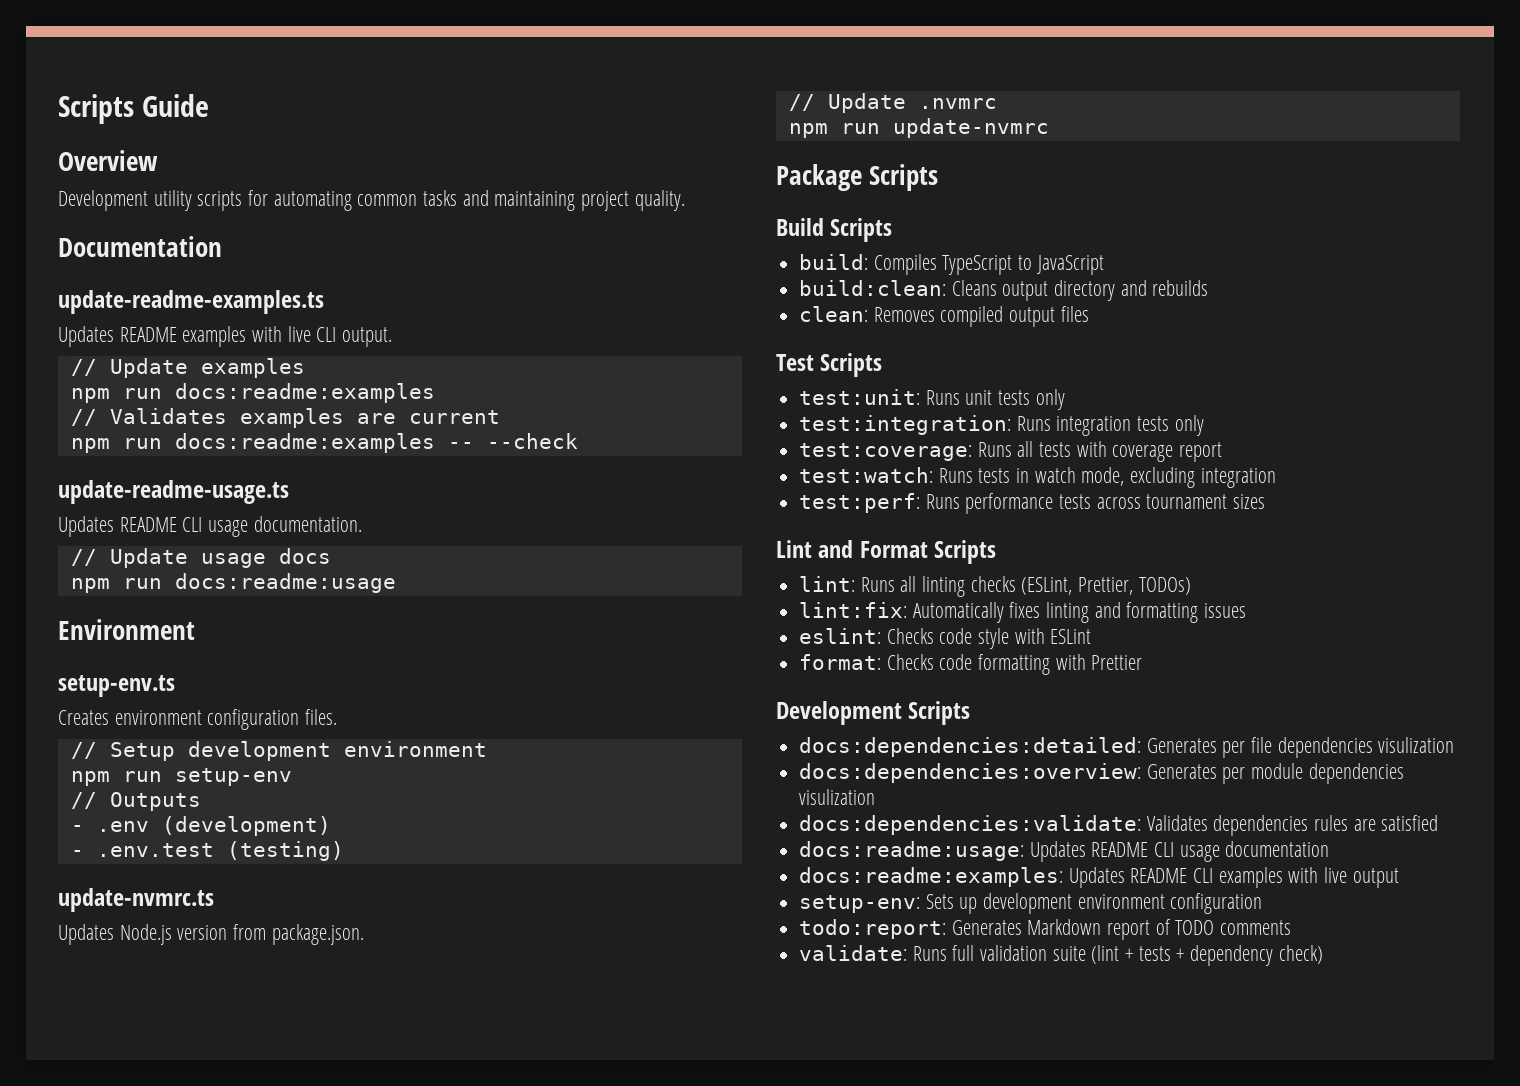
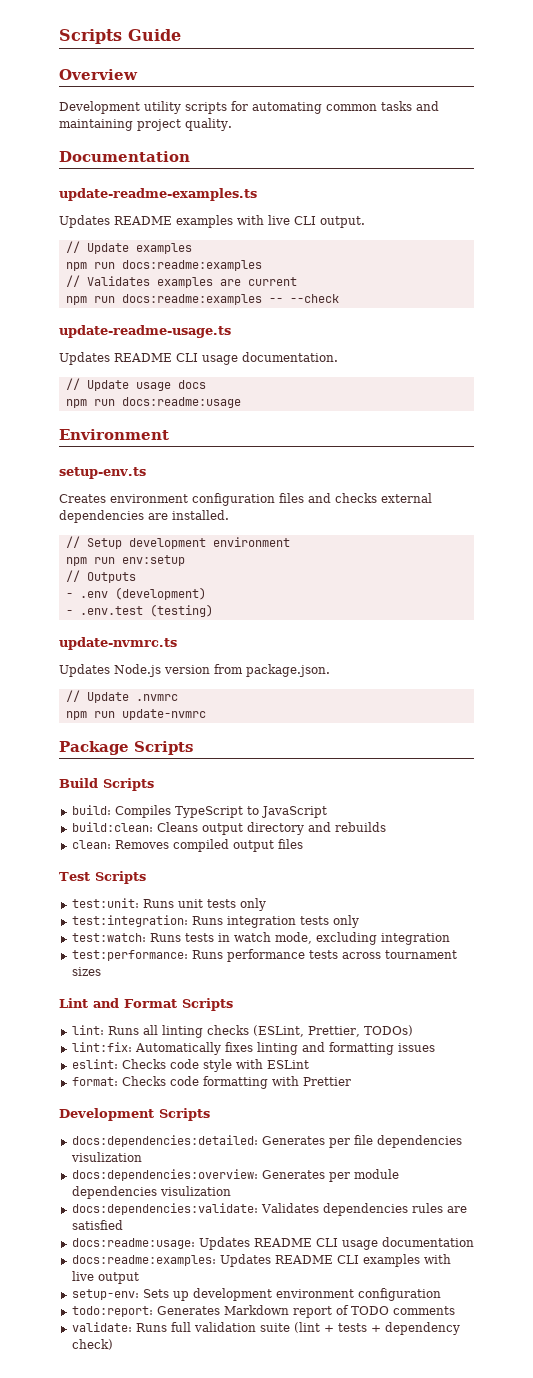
- Creates environment configuration files.
+ Creates environment configuration files and checks external dependencies are installed.
- npm run setup-env
+ npm run env:setup
- test:coverage: Runs all tests with coverage report
- test:perf: Runs performance tests across tournament sizes
+ test:performance: Runs performance tests across tournament sizes

